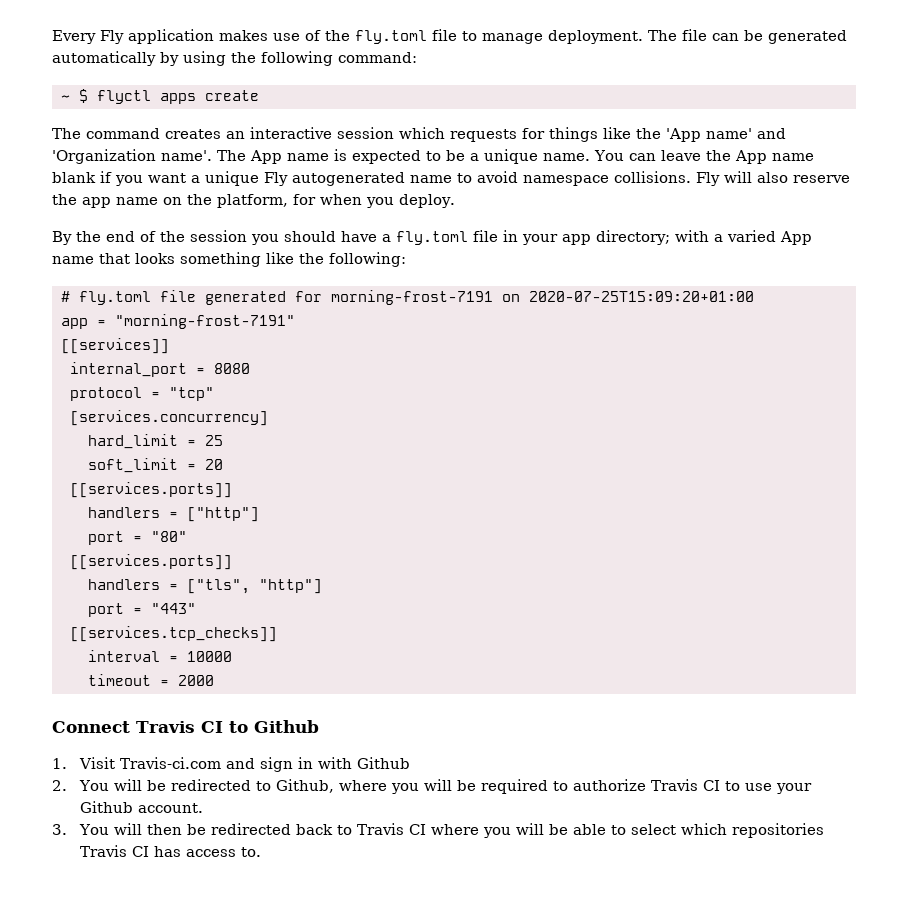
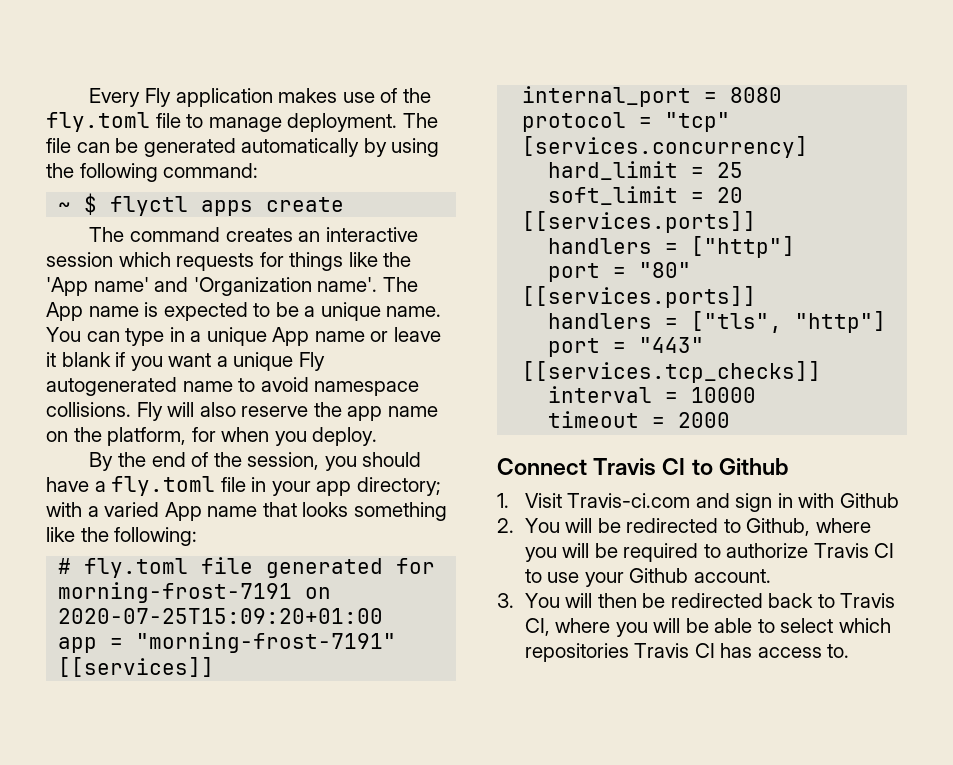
- You can leave the App name blank if you want a unique Fly autogenerated name to avoid namespace collisions.
+ You can type in a unique App name or leave it blank if you want a unique Fly autogenerated name to avoid namespace collisions.
- By the end of the session you should have a fly.toml file in your app directory; with a varied App name that looks something like the following:
+ By the end of the session, you should have a fly.toml file in your app directory; with a varied App name that looks something like the following:
- 3. You will then be redirected back to Travis CI where you will be able to select which repositories Travis CI has access to.
+ 3. You will then be redirected back to Travis CI, where you will be able to select which repositories Travis CI has access to.

